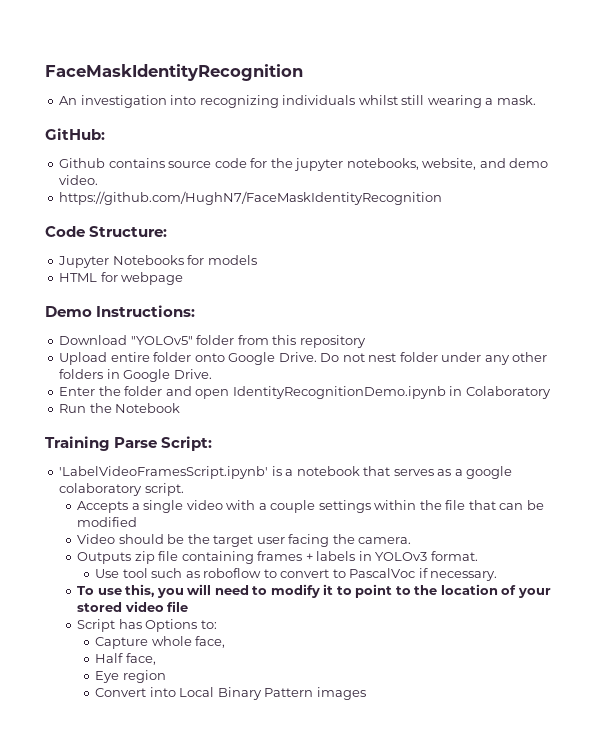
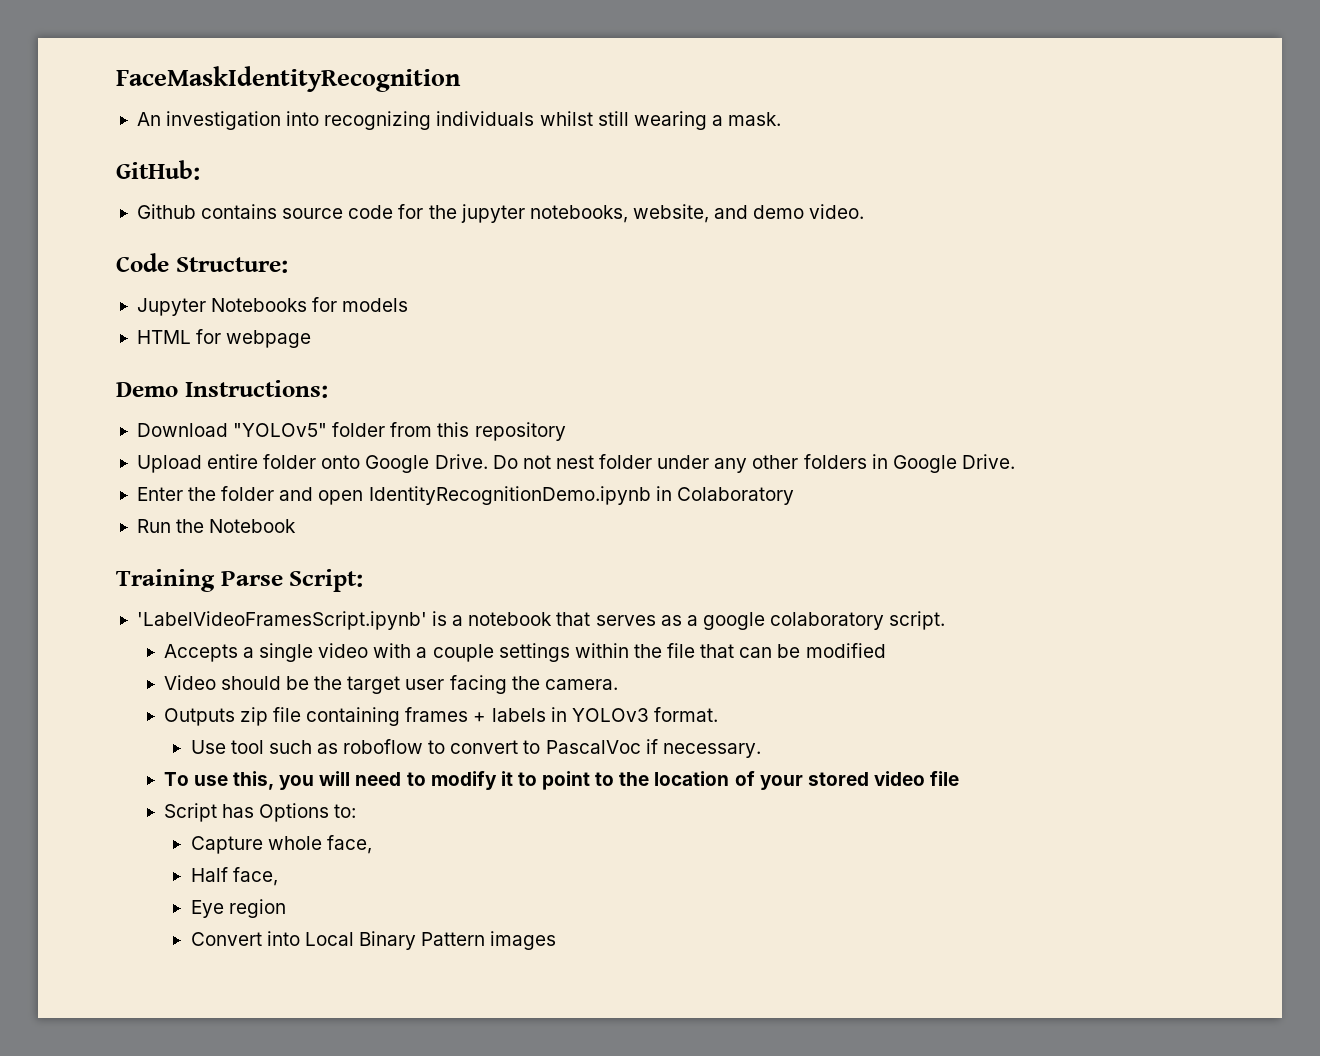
- https://github.com/HughN7/FaceMaskIdentityRecognition

